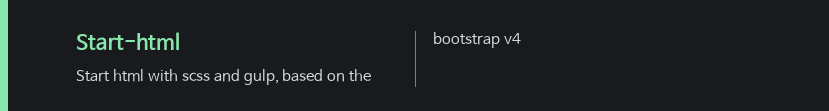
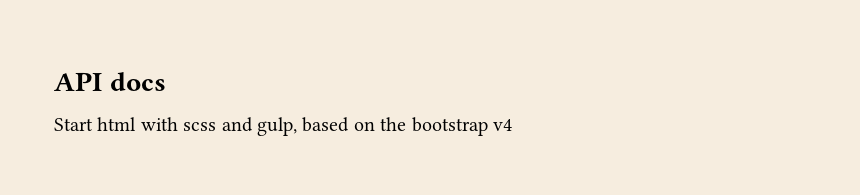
- Start-html
+ API docs

